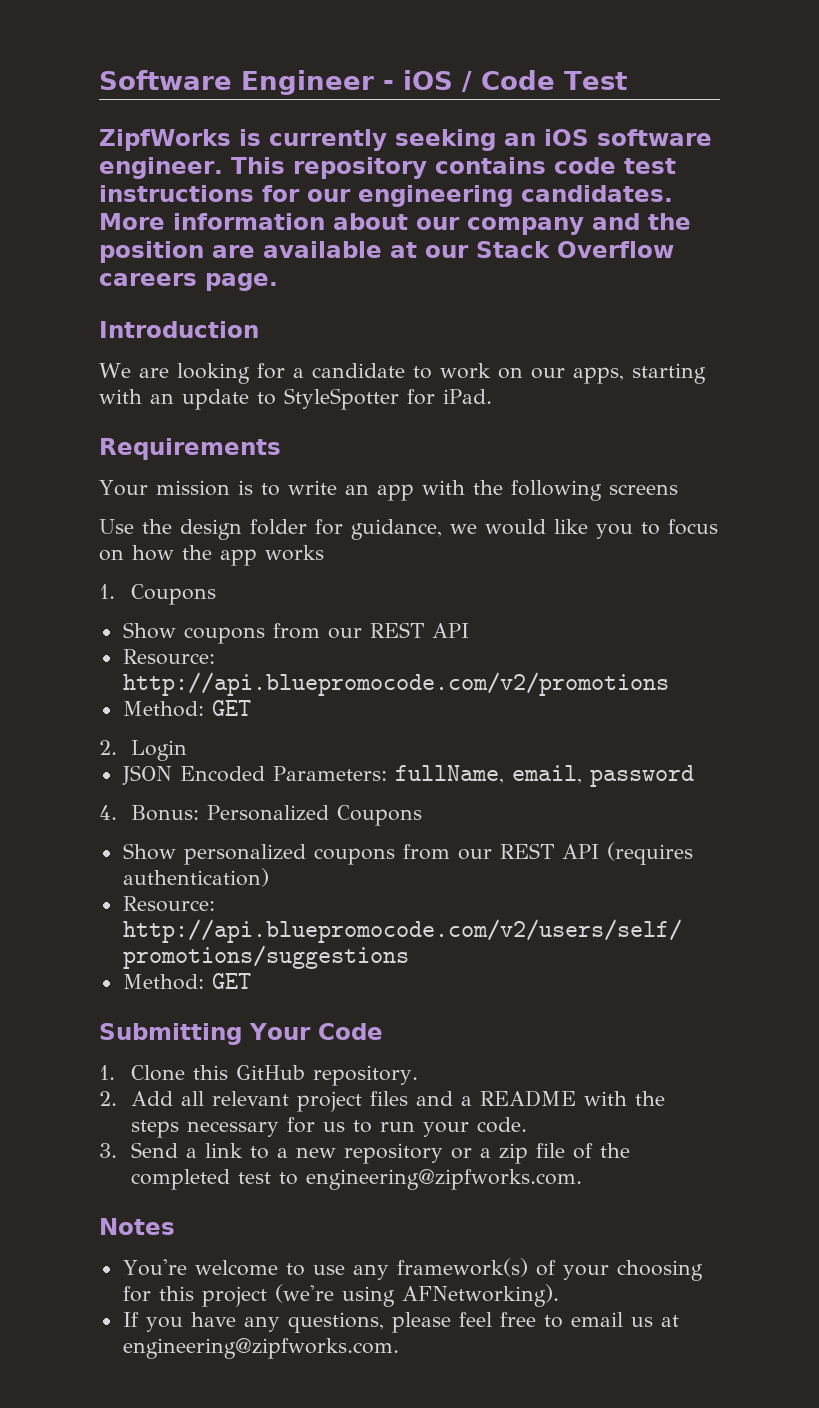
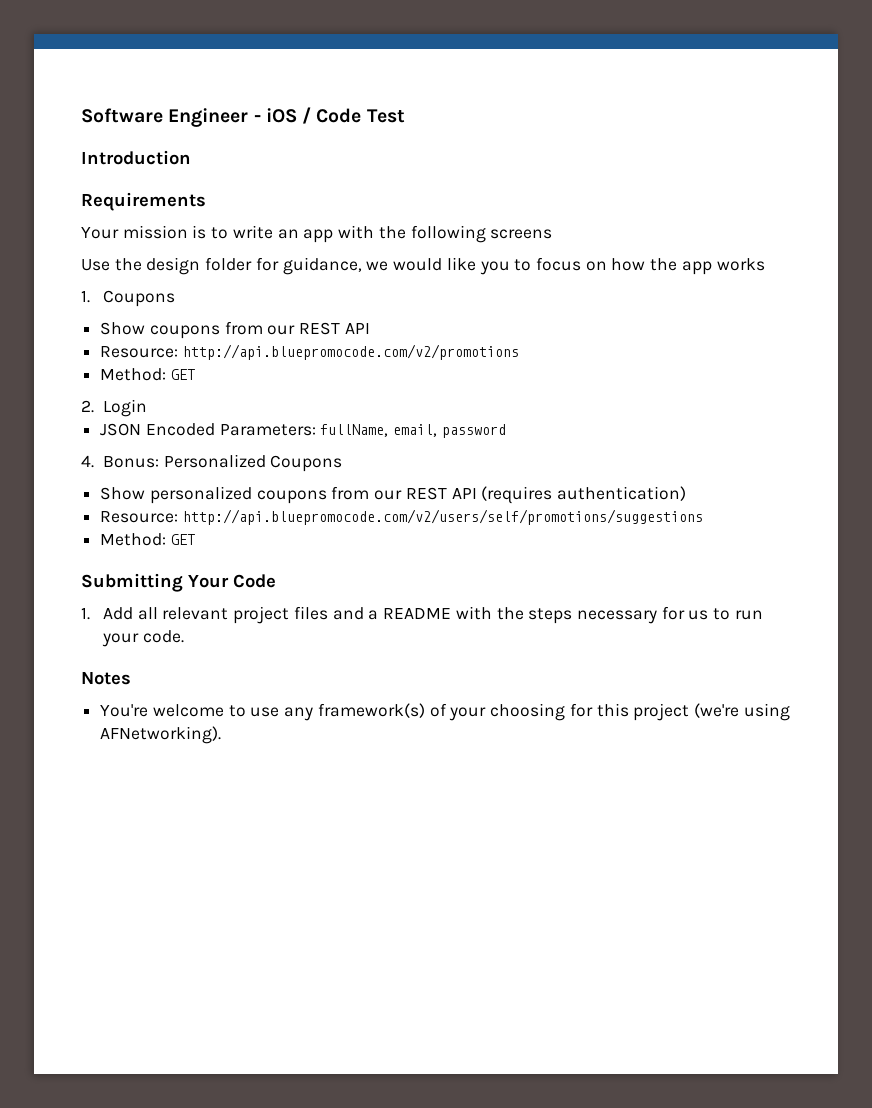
- ZipfWorks is currently seeking an iOS software engineer. This repository contains code test instructions for our engineering candidates. More information about our company and the position are available at our Stack Overflow careers page.
  Introduction
- We are looking for a candidate to work on our apps, starting with an update to StyleSpotter for iPad.
- 1. Clone this GitHub repository.
- 2. Add all relevant project files and a README with the steps necessary for us to run your code.
+ 1. Add all relevant project files and a README with the steps necessary for us to run your code.
- 3. Send a link to a new repository or a zip file of the completed test to engineering@zipfworks.com.
- If you have any questions, please feel free to email us at engineering@zipfworks.com.

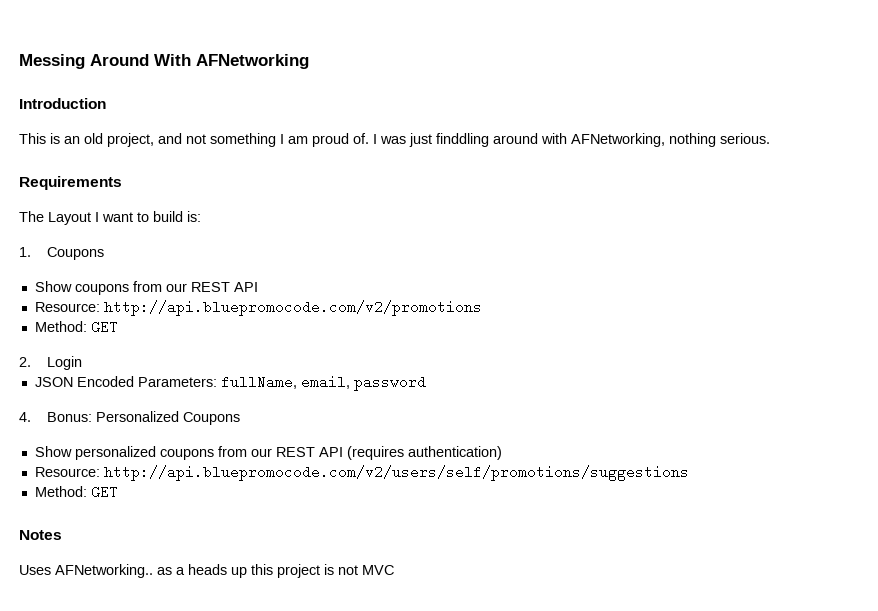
- Software Engineer - iOS / Code Test
+ Messing Around With AFNetworking
  Introduction
+ This is an old project, and not something I am proud of. I was just finddling around with AFNetworking, nothing serious.
  Requirements
- Your mission is to write an app with the following screens
- Use the design folder for guidance, we would like you to focus on how the app works
+ The Layout I want to build is:
- Submitting Your Code
- 1. Add all relevant project files and a README with the steps necessary for us to run your code.
  Notes
- You're welcome to use any framework(s) of your choosing for this project (we're using AFNetworking).
+ Uses AFNetworking.. as a heads up this project is not MVC

